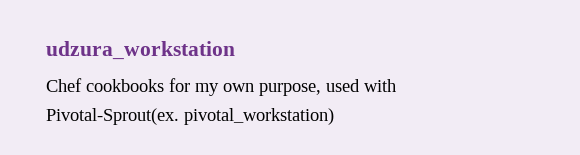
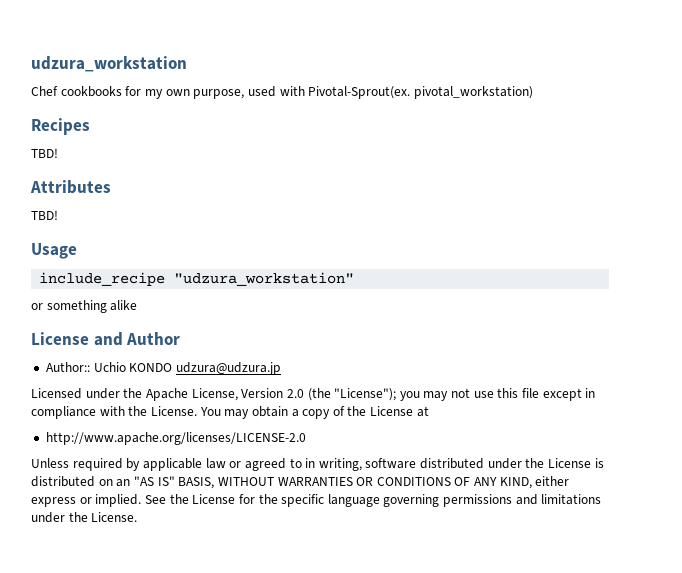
+ Recipes
+ TBD!
+ Attributes
+ TBD!
+ Usage
+ include_recipe "udzura_workstation"
+ or something alike
+ License and Author
+ Author:: Uchio KONDO udzura@udzura.jp
+ Licensed under the Apache License, Version 2.0 (the "License"); you may not use this file except in compliance with the License. You may obtain a copy of the License at
+ http://www.apache.org/licenses/LICENSE-2.0
+ Unless required by applicable law or agreed to in writing, software distributed under the License is distributed on an "AS IS" BASIS, WITHOUT WARRANTIES OR CONDITIONS OF ANY KIND, either express or implied. See the License for the specific language governing permissions and limitations under the License.

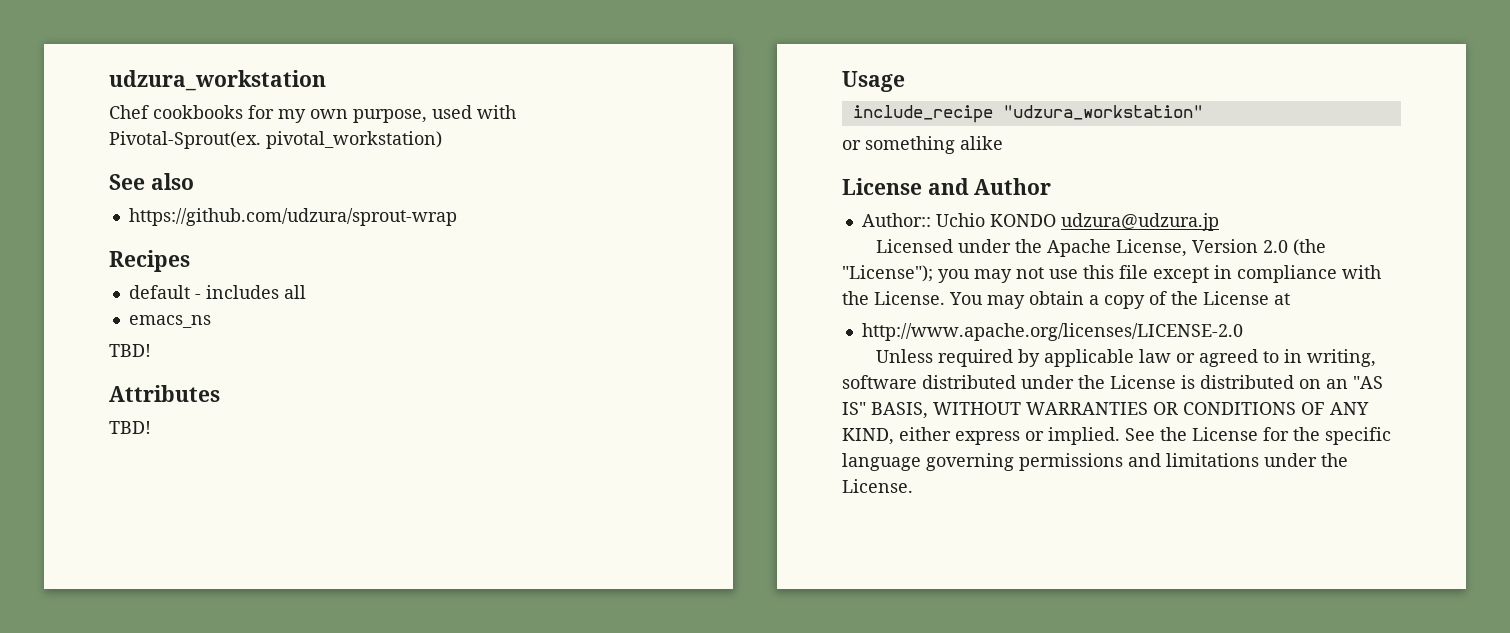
+ See also
+ https://github.com/udzura/sprout-wrap
  Recipes
+ default - includes all
+ emacs_ns

